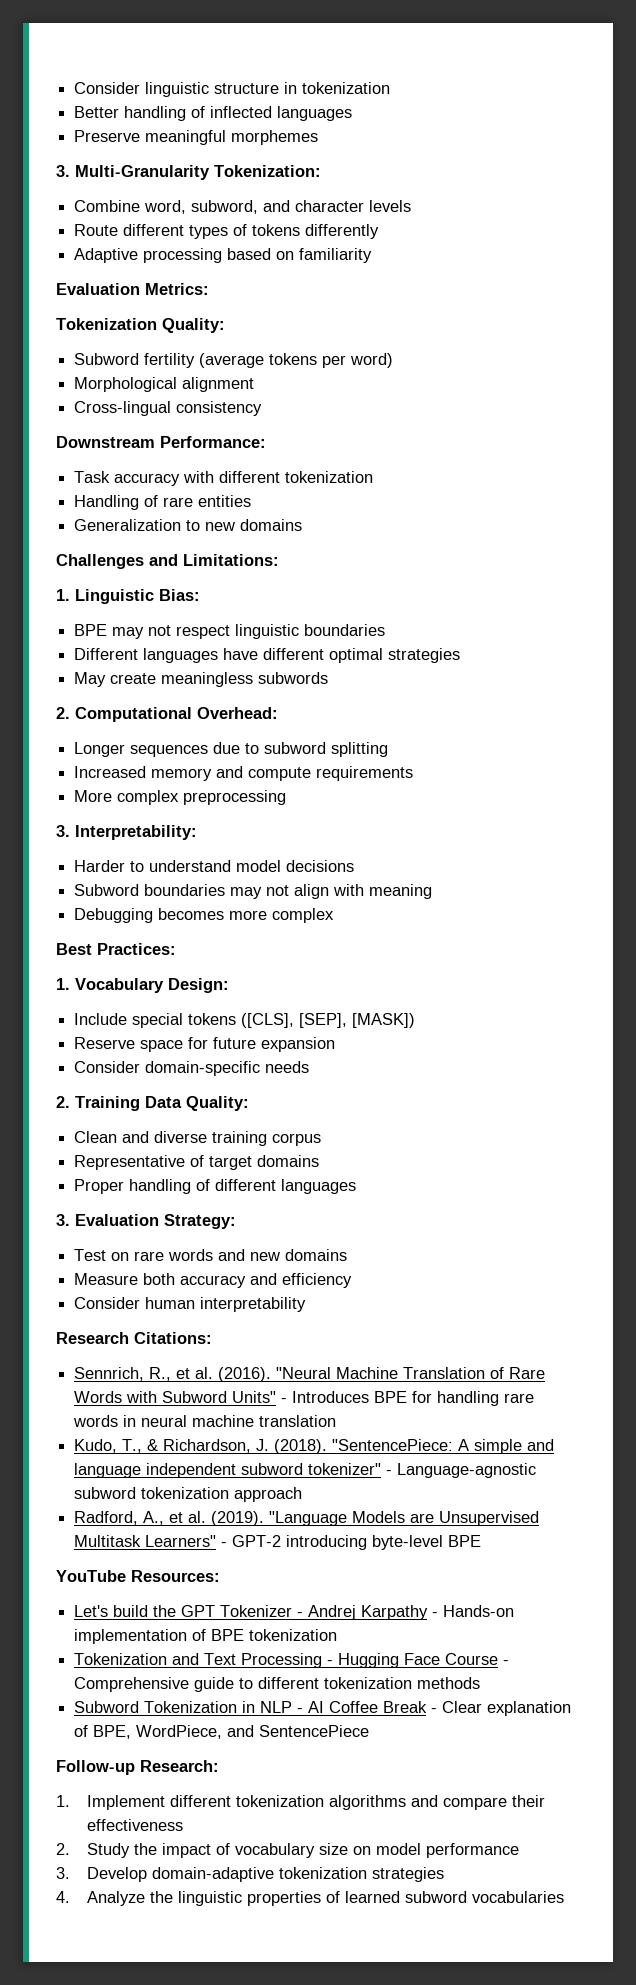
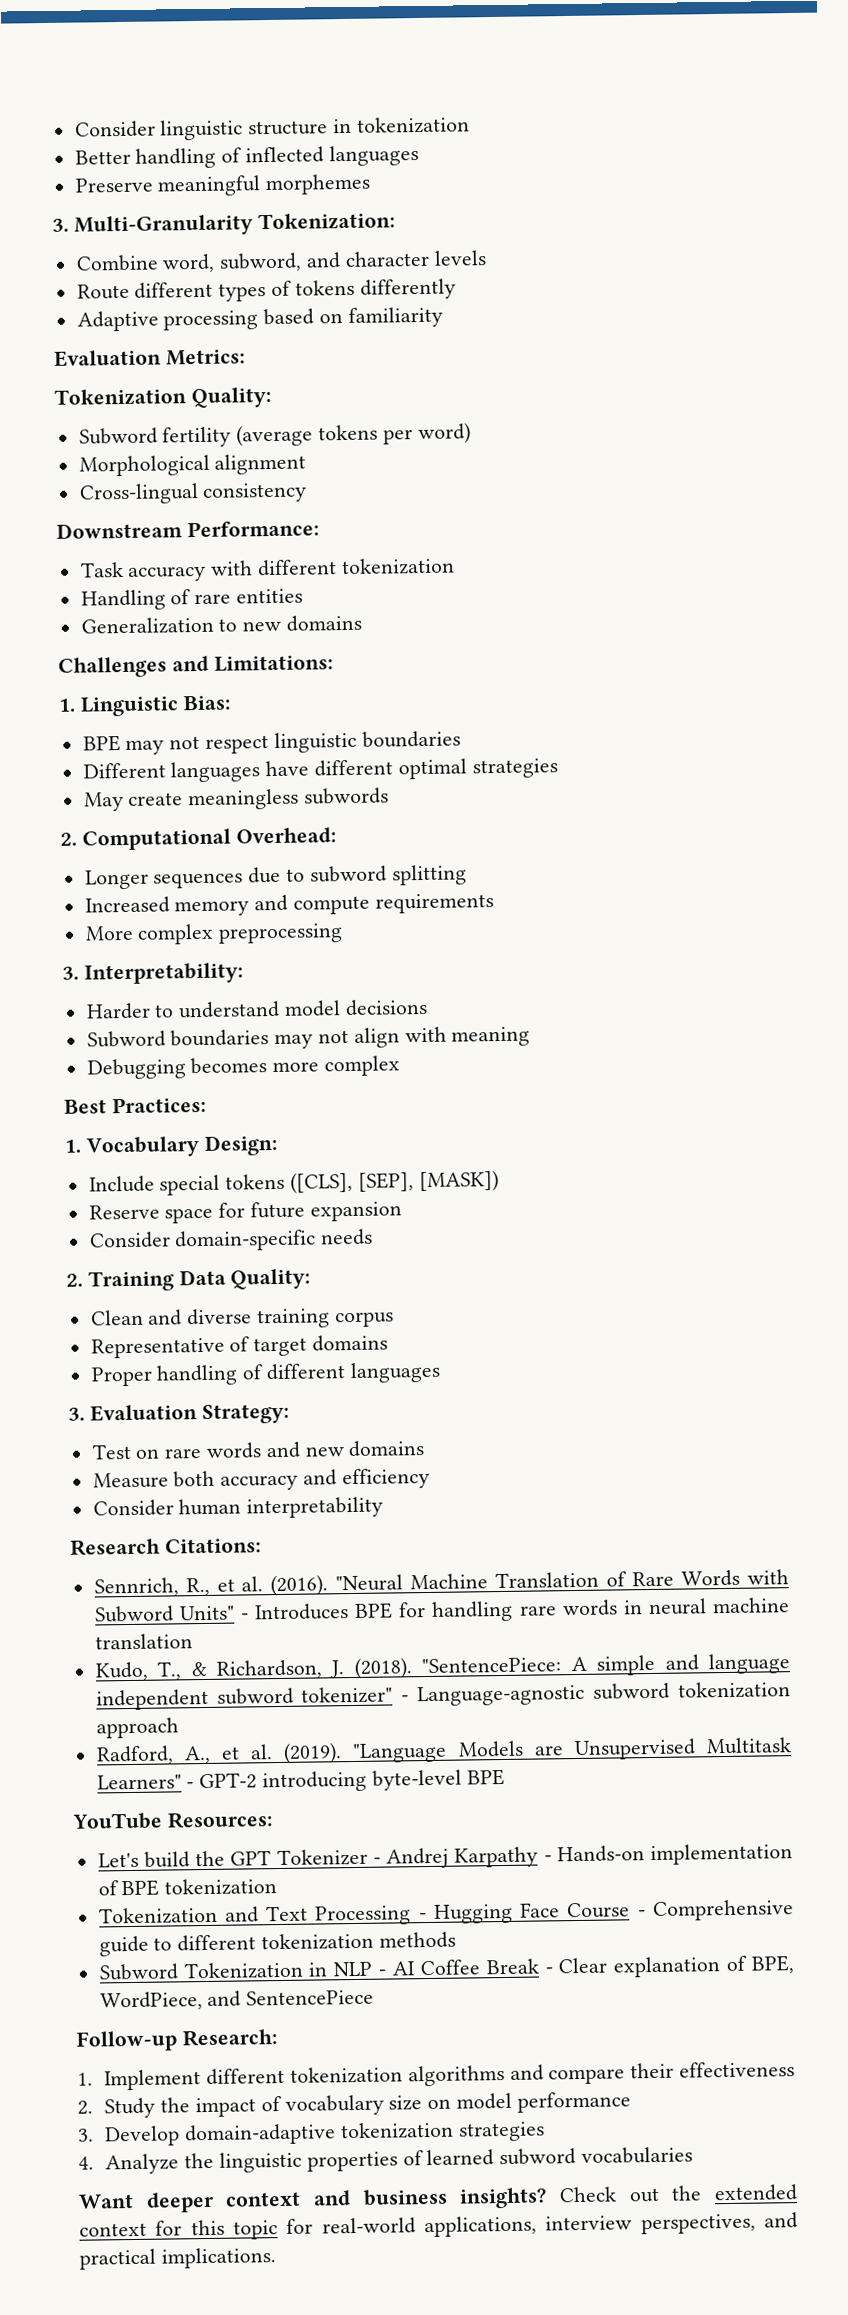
+ Want deeper context and business insights? Check out the extended context for this topic for real-world applications, interview perspectives, and practical implications.

